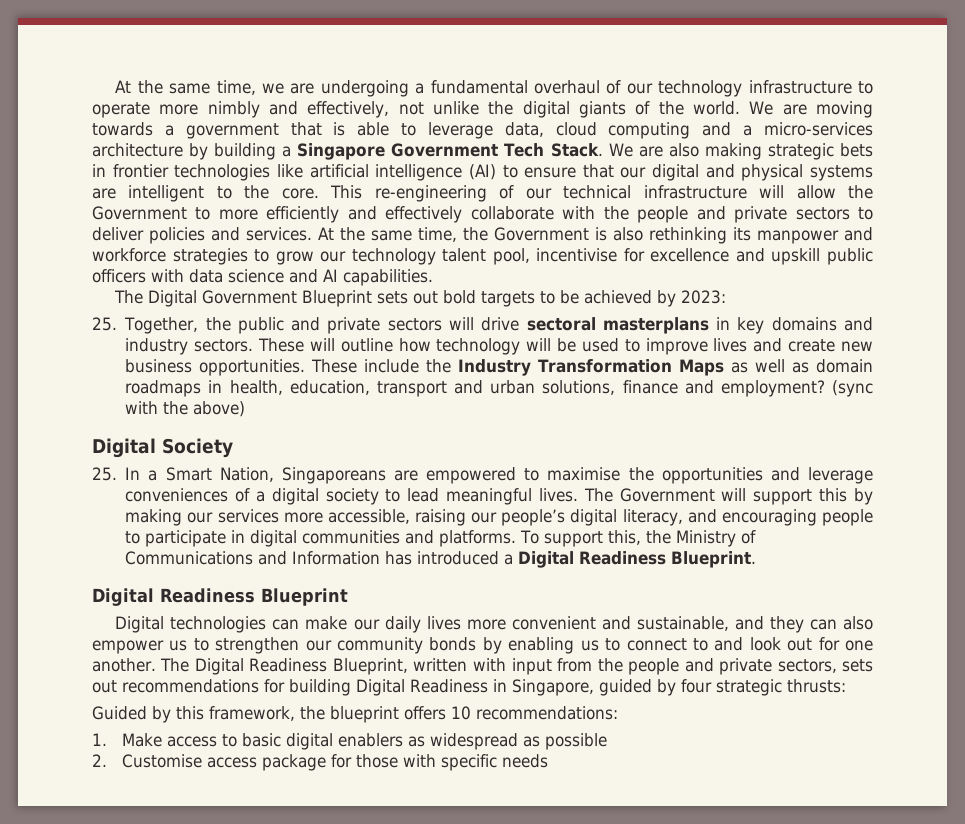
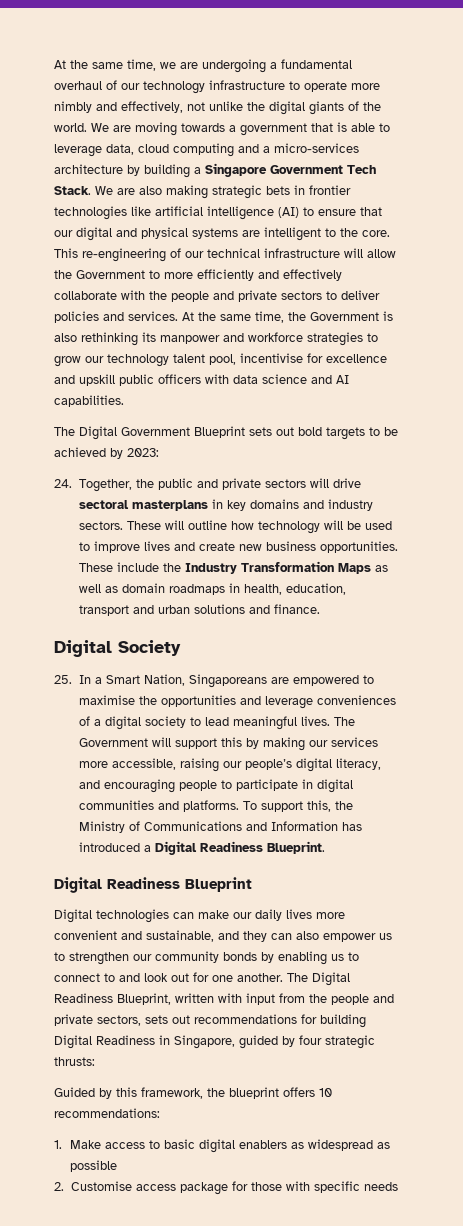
- 25. Together, the public and private sectors will drive sectoral masterplans in key domains and industry sectors.
+ 24. Together, the public and private sectors will drive sectoral masterplans in key domains and industry sectors.
- These include the Industry Transformation Maps as well as domain roadmaps in health, education, transport and urban solutions, finance and employment? (sync with the above)
+ These include the Industry Transformation Maps as well as domain roadmaps in health, education, transport and urban solutions and finance.

